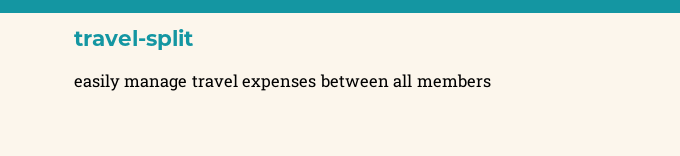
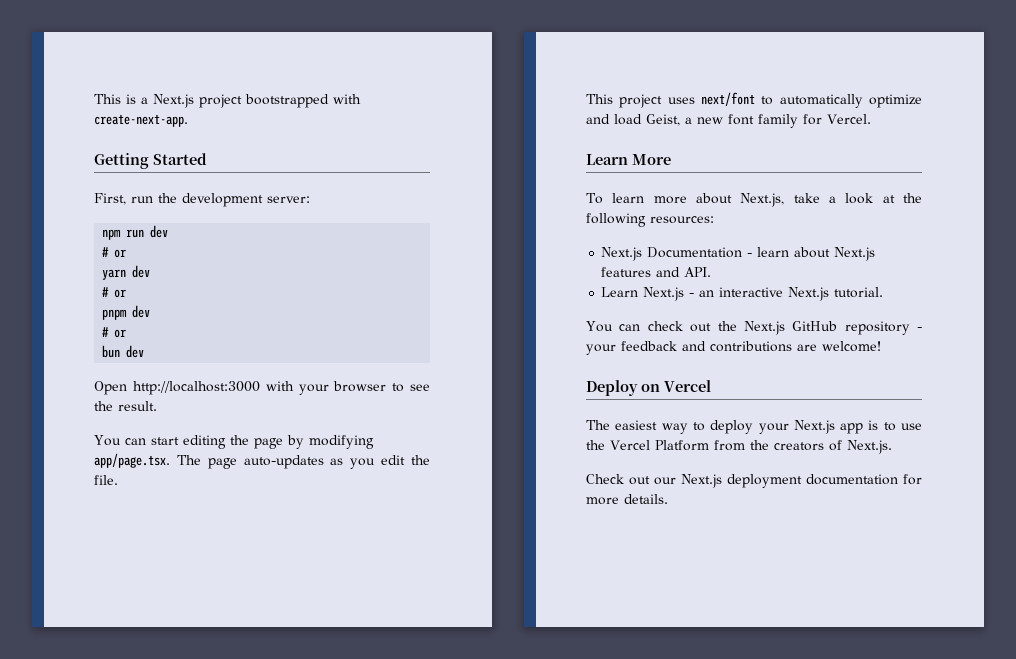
- travel-split
- easily manage travel expenses between all members
+ This is a Next.js project bootstrapped with create-next-app.
+ Getting Started
+ First, run the development server:
+ npm run dev
+ # or
+ yarn dev
+ # or
+ pnpm dev
+ # or
+ bun dev
+ Open http://localhost:3000 with your browser to see the result.
+ You can start editing the page by modifying app/page.tsx. The page auto-updates as you edit the file.
+ This project uses next/font to automatically optimize and load Geist, a new font family for Vercel.
+ Learn More
+ To learn more about Next.js, take a look at the following resources:
+ Next.js Documentation - learn about Next.js features and API.
+ Learn Next.js - an interactive Next.js tutorial.
+ You can check out the Next.js GitHub repository - your feedback and contributions are welcome!
+ Deploy on Vercel
+ The easiest way to deploy your Next.js app is to use the Vercel Platform from the creators of Next.js.
+ Check out our Next.js deployment documentation for more details.

